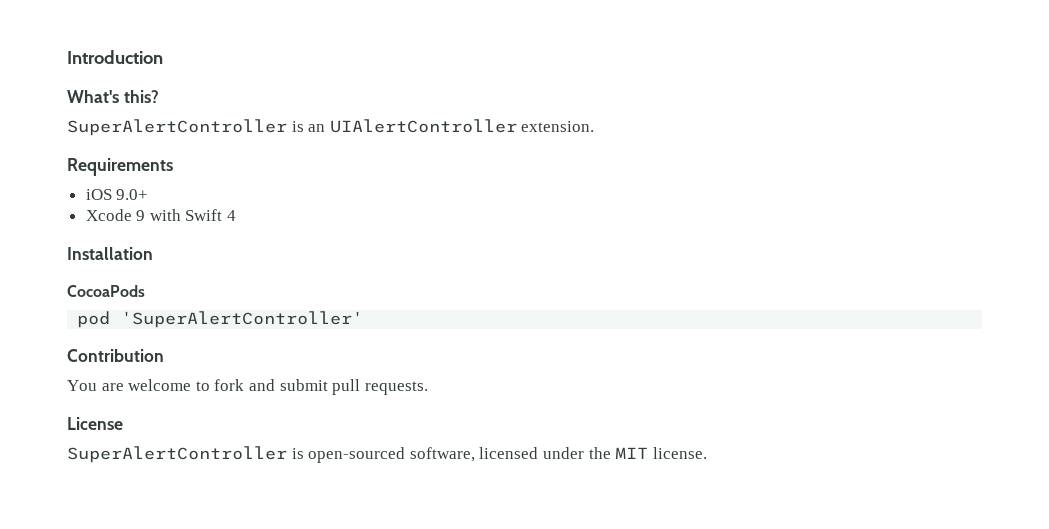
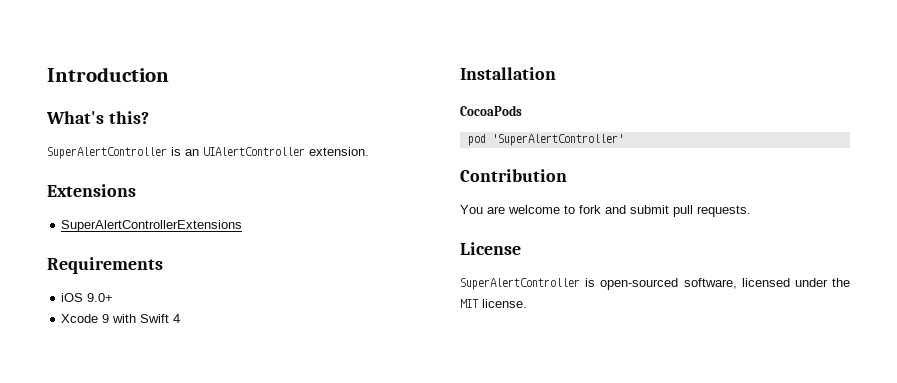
+ Extensions
+ SuperAlertControllerExtensions

